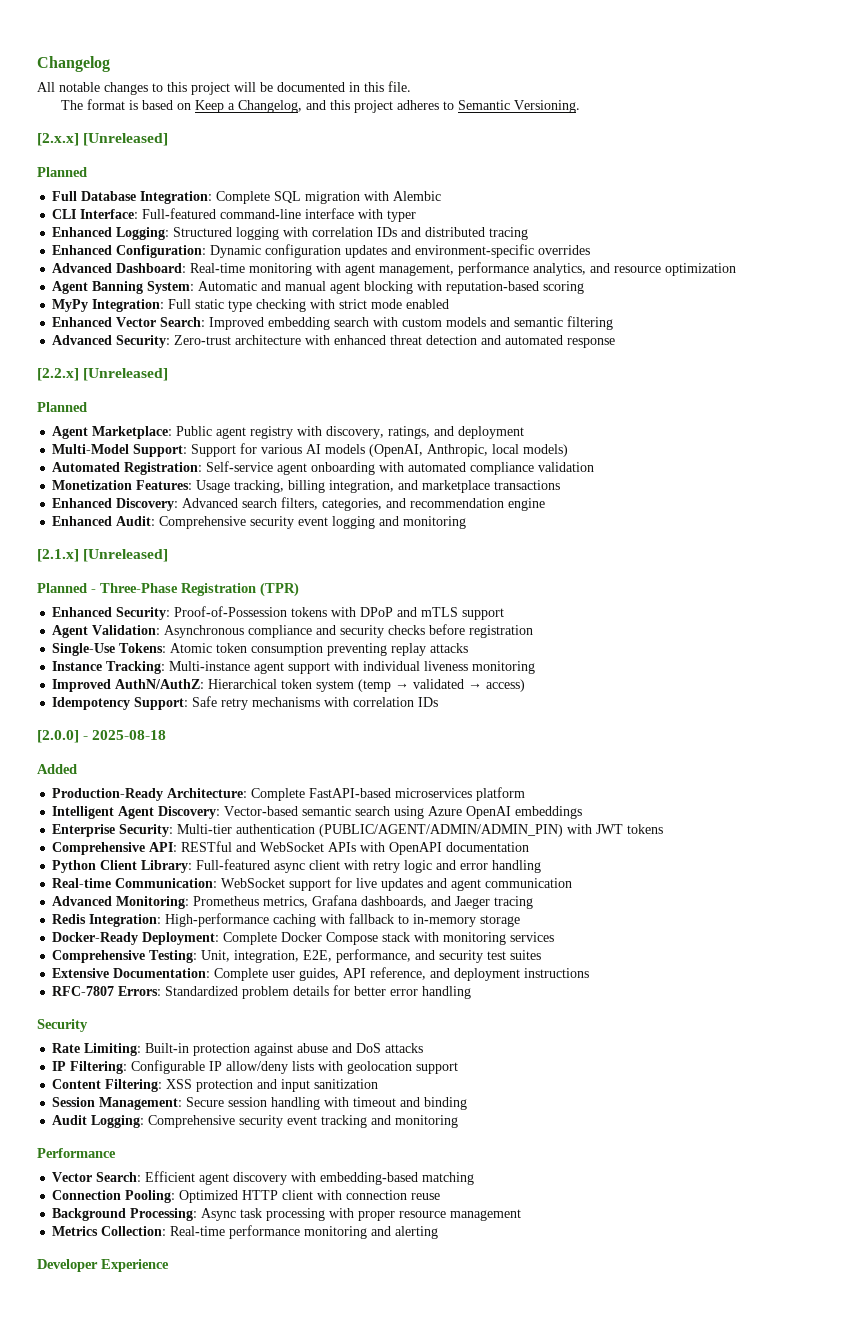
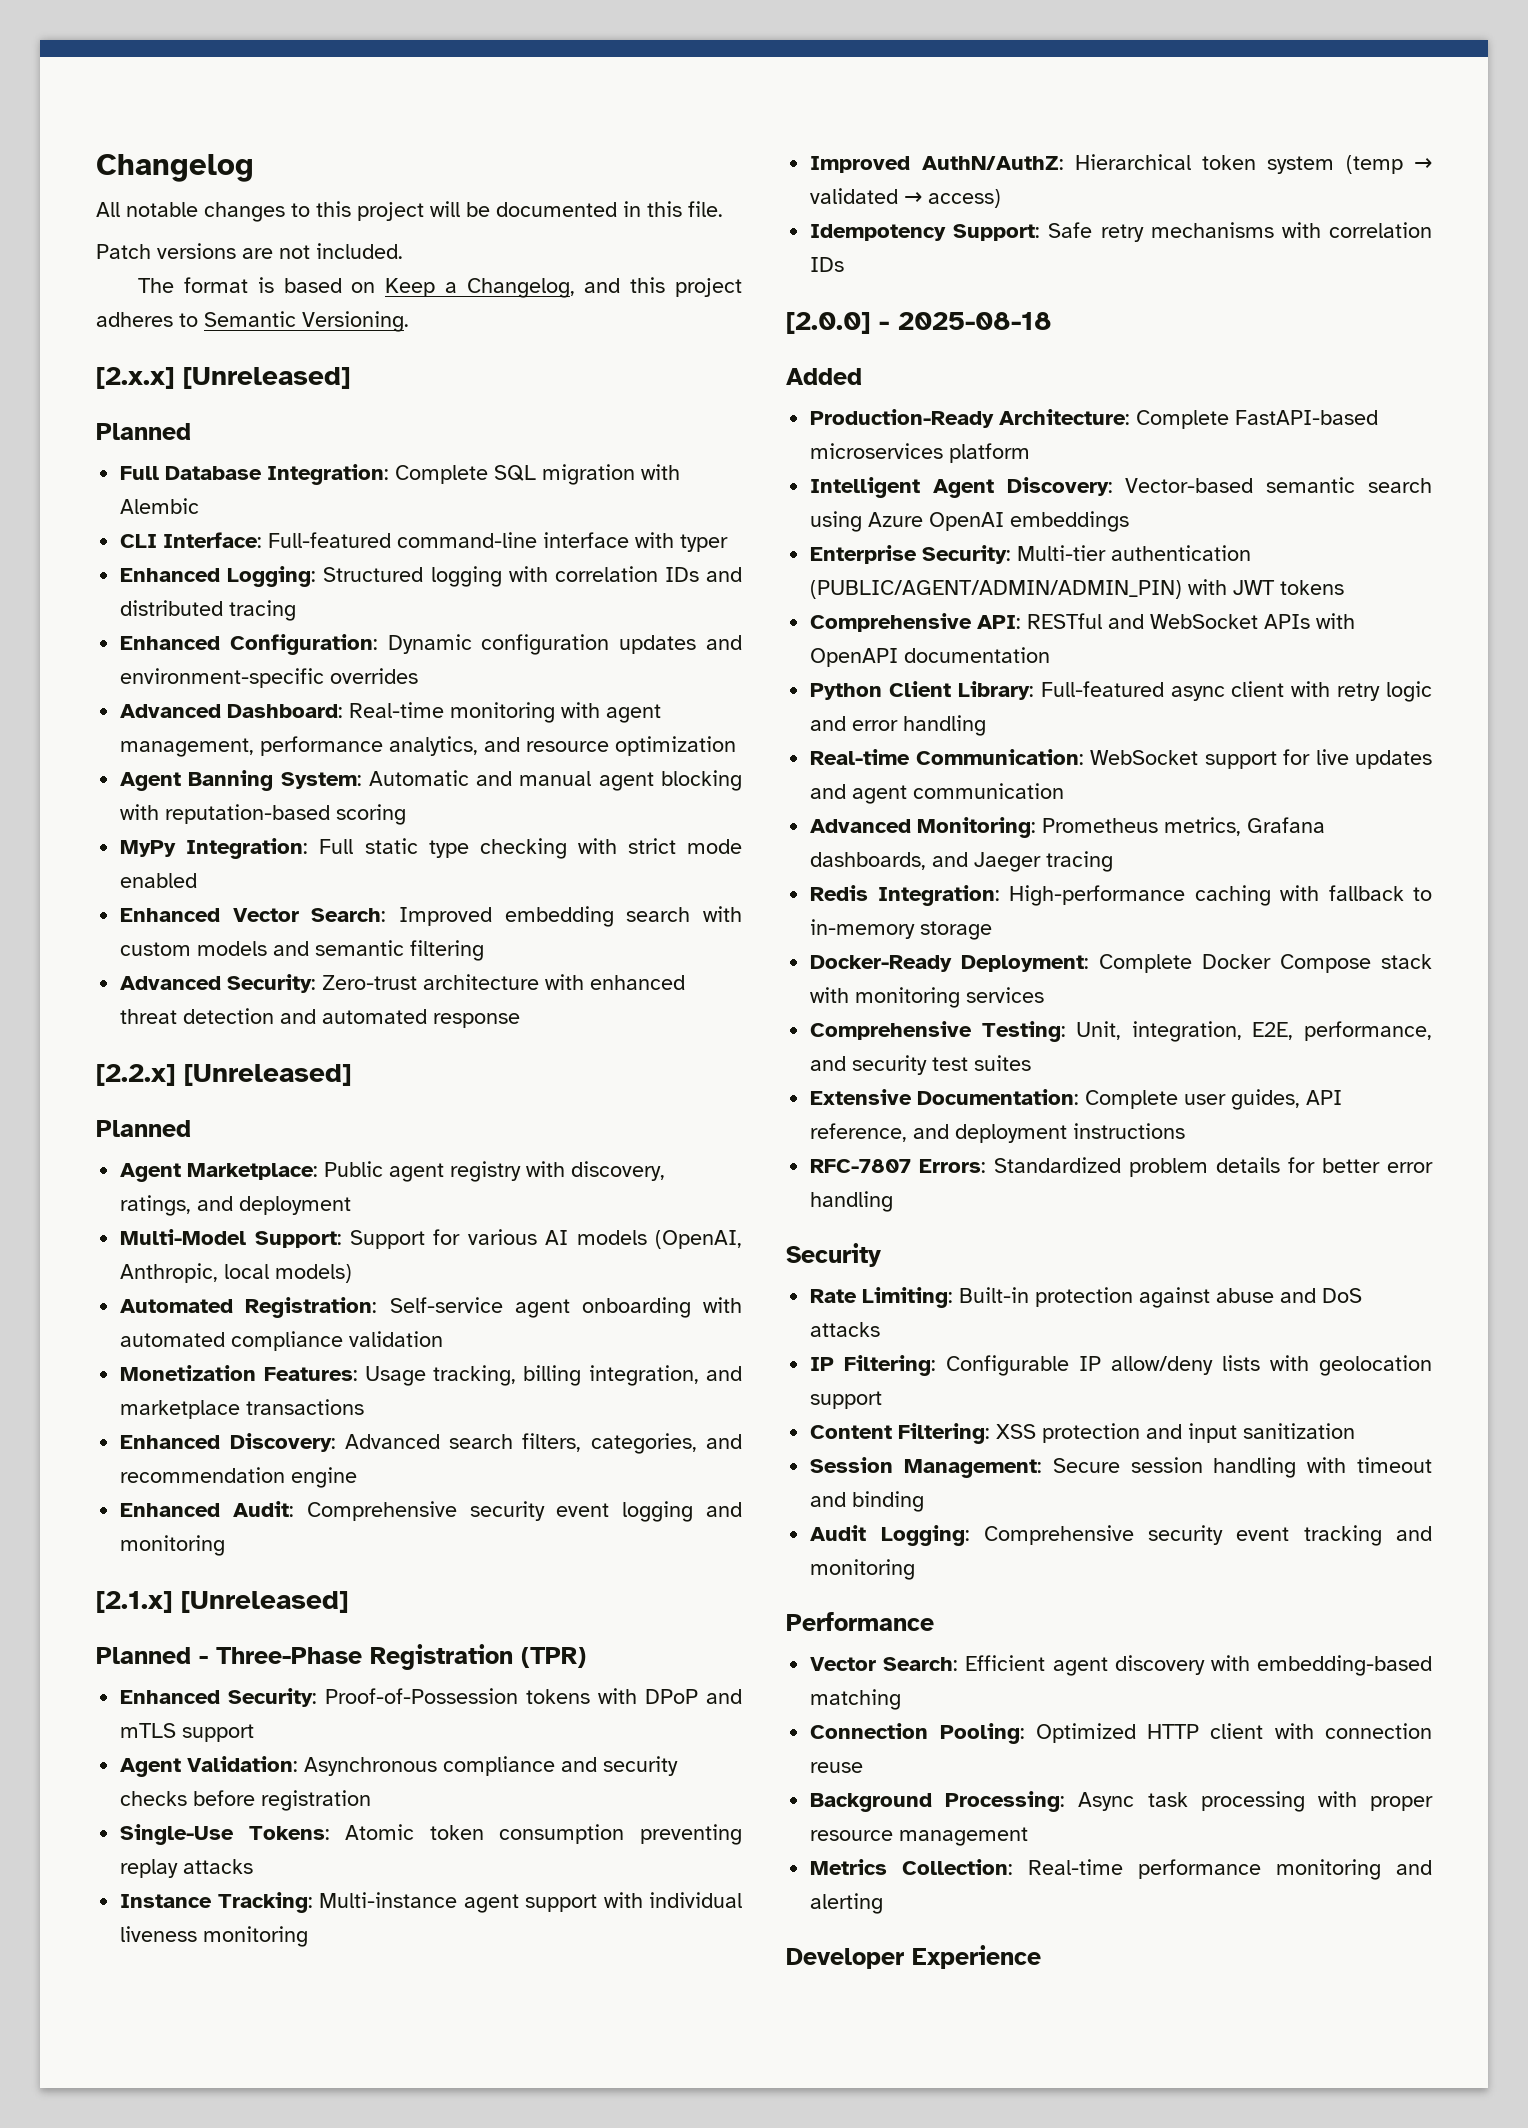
+ Patch versions are not included.

